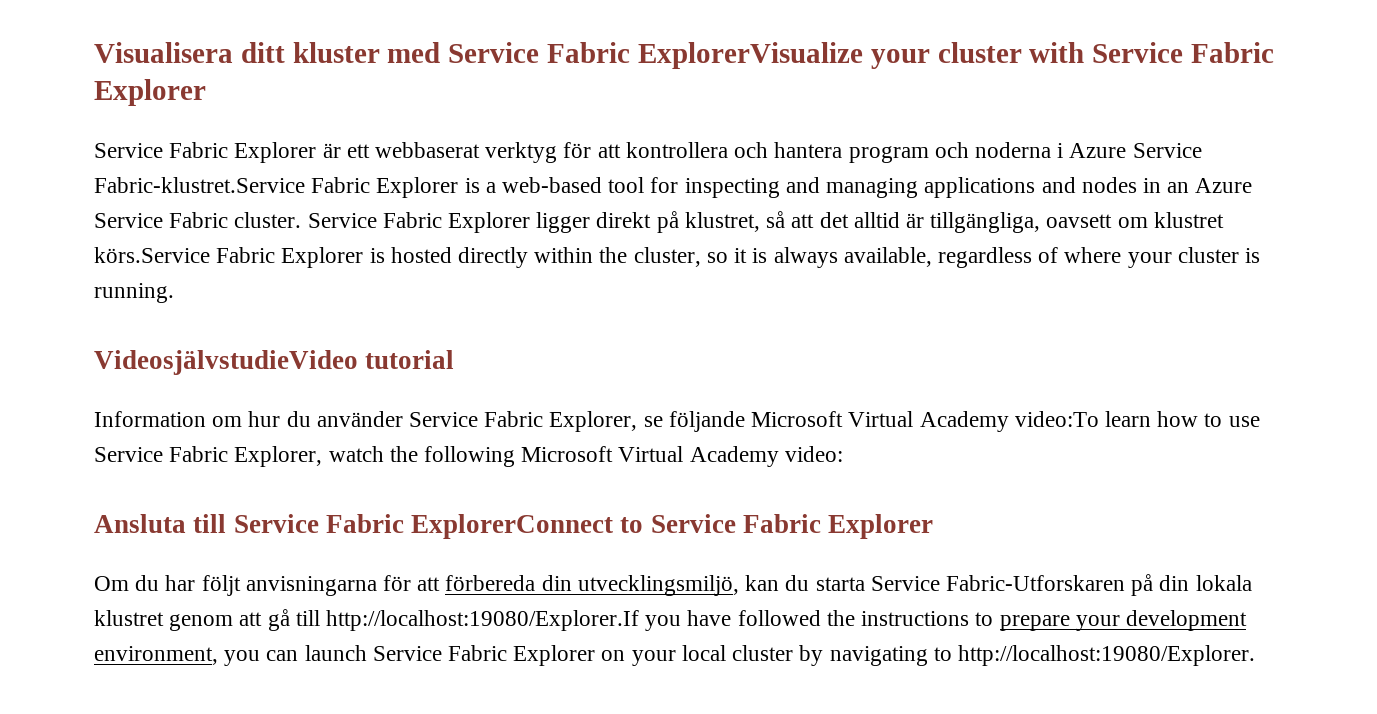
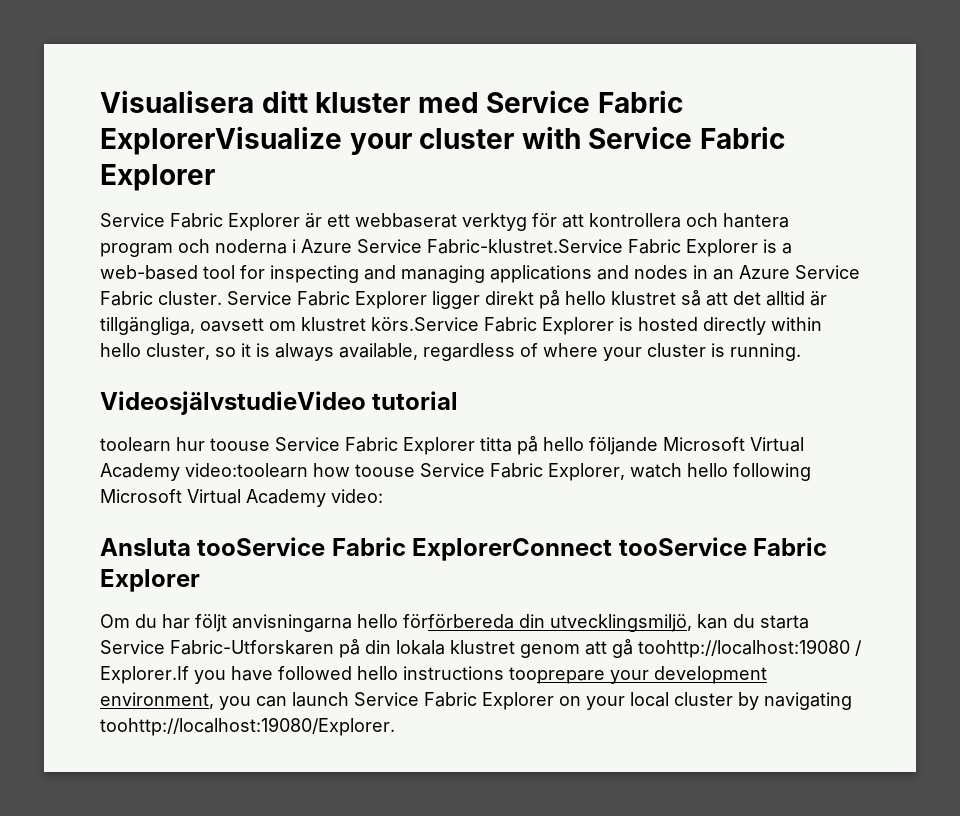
- Service Fabric Explorer ligger direkt på klustret, så att det alltid är tillgängliga, oavsett om klustret körs.Service Fabric Explorer is hosted directly within the cluster, so it is always available, regardless of where your cluster is running.
+ Service Fabric Explorer ligger direkt på hello klustret så att det alltid är tillgängliga, oavsett om klustret körs.Service Fabric Explorer is hosted directly within hello cluster, so it is always available, regardless of where your cluster is running.
- Information om hur du använder Service Fabric Explorer, se följande Microsoft Virtual Academy video:To learn how to use Service Fabric Explorer, watch the following Microsoft Virtual Academy video:
+ toolearn hur toouse Service Fabric Explorer titta på hello följande Microsoft Virtual Academy video:toolearn how toouse Service Fabric Explorer, watch hello following Microsoft Virtual Academy video:
- Ansluta till Service Fabric ExplorerConnect to Service Fabric Explorer
+ Ansluta tooService Fabric ExplorerConnect tooService Fabric Explorer
- Om du har följt anvisningarna för att förbereda din utvecklingsmiljö, kan du starta Service Fabric-Utforskaren på din lokala klustret genom att gå till http://localhost:19080/Explorer.If you have followed the instructions to prepare your development environment, you can launch Service Fabric Explorer on your local cluster by navigating to http://localhost:19080/Explorer.
+ Om du har följt anvisningarna hello förförbereda din utvecklingsmiljö, kan du starta Service Fabric-Utforskaren på din lokala klustret genom att gå toohttp://localhost:19080 / Explorer.If you have followed hello instructions tooprepare your development environment, you can launch Service Fabric Explorer on your local cluster by navigating toohttp://localhost:19080/Explorer.

